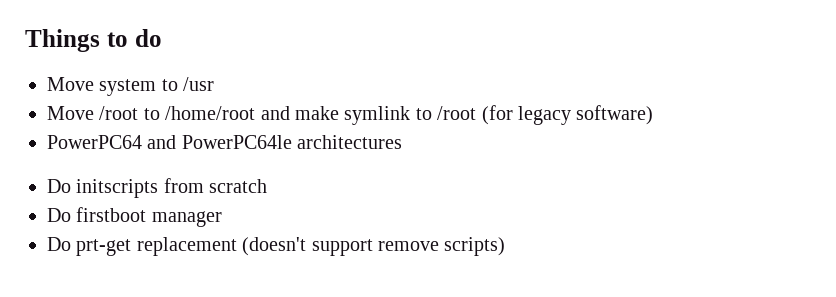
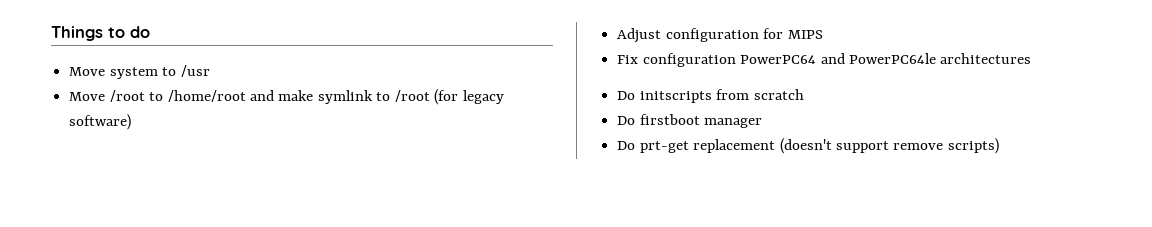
- PowerPC64 and PowerPC64le architectures
+ Adjust configuration for MIPS
+ Fix configuration PowerPC64 and PowerPC64le architectures

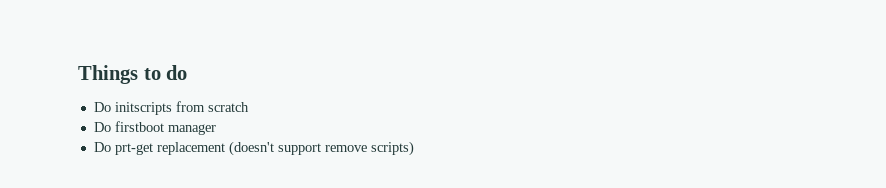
- Move system to /usr
- Move /root to /home/root and make symlink to /root (for legacy software)
- Adjust configuration for MIPS
- Fix configuration PowerPC64 and PowerPC64le architectures

